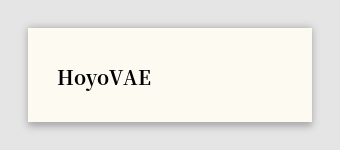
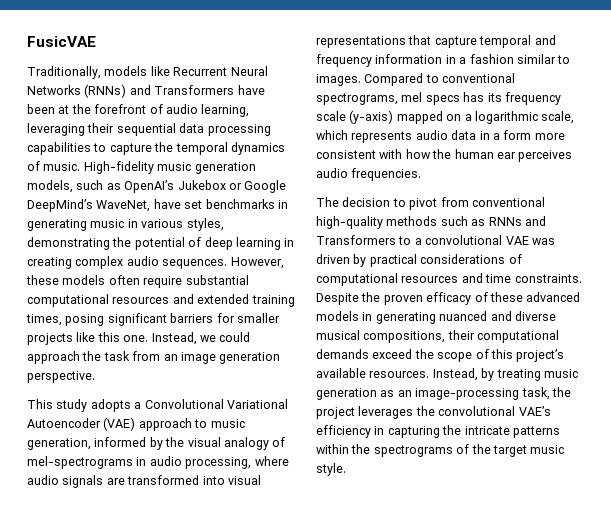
- HoyoVAE
+ FusicVAE
+ Traditionally, models like Recurrent Neural Networks (RNNs) and Transformers have been at the forefront of audio learning, leveraging their sequential data processing capabilities to capture the temporal dynamics of music. High-fidelity music generation models, such as OpenAI’s Jukebox or Google DeepMind’s WaveNet, have set benchmarks in generating music in various styles, demonstrating the potential of deep learning in creating complex audio sequences. However, these models often require substantial computational resources and extended training times, posing significant barriers for smaller projects like this one. Instead, we could approach the task from an image generation perspective.
+ This study adopts a Convolutional Variational Autoencoder (VAE) approach to music generation, informed by the visual analogy of mel-spectrograms in audio processing, where audio signals are transformed into visual representations that capture temporal and frequency information in a fashion similar to images. Compared to conventional spectrograms, mel specs has its frequency scale (y-axis) mapped on a logarithmic scale, which represents audio data in a form more consistent with how the human ear perceives audio frequencies.
+ The decision to pivot from conventional high-quality methods such as RNNs and Transformers to a convolutional VAE was driven by practical considerations of computational resources and time constraints. Despite the proven efficacy of these advanced models in generating nuanced and diverse musical compositions, their computational demands exceed the scope of this project’s available resources. Instead, by treating music generation as an image-processing task, the project leverages the convolutional VAE’s efficiency in capturing the intricate patterns within the spectrograms of the target music style.

